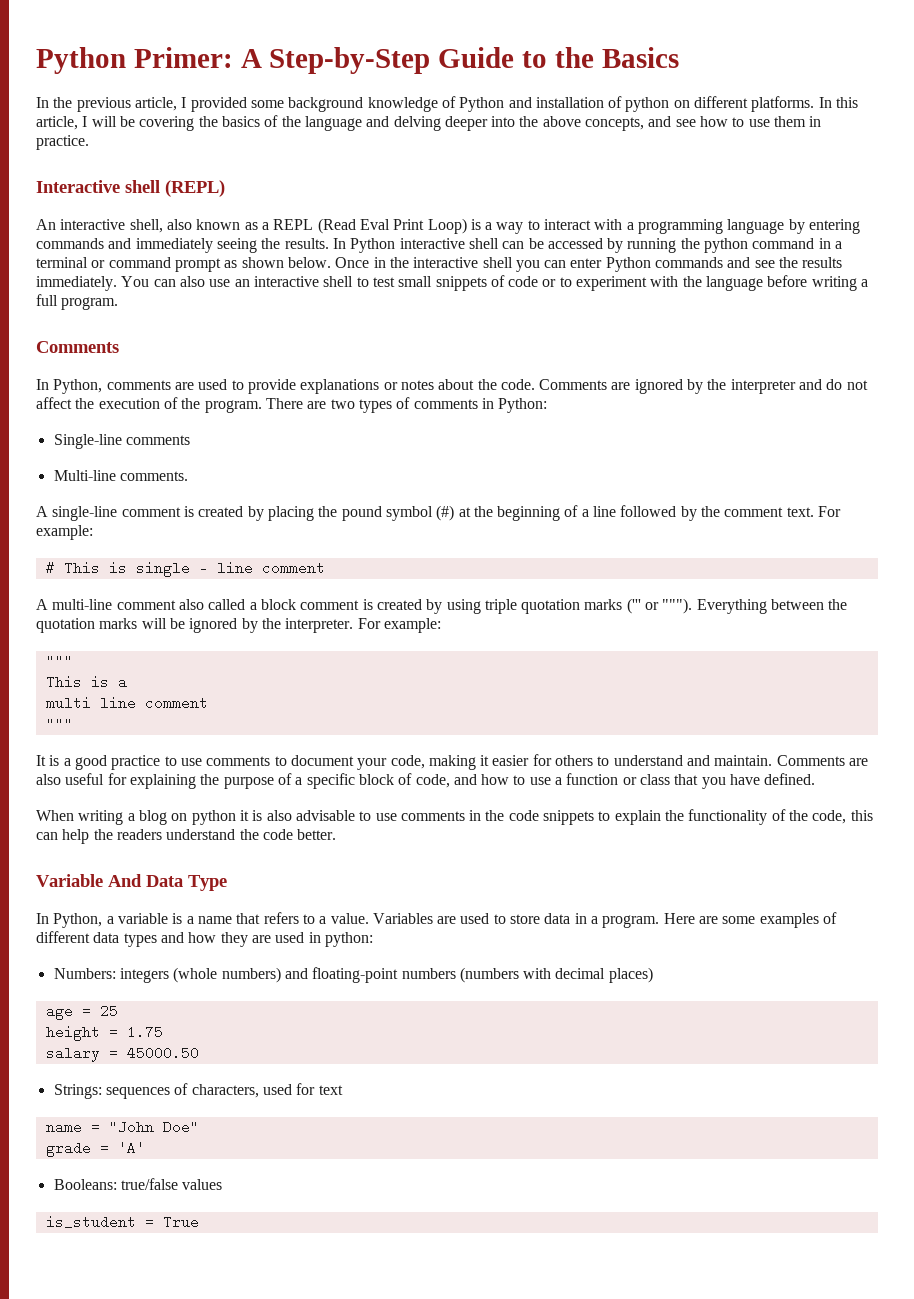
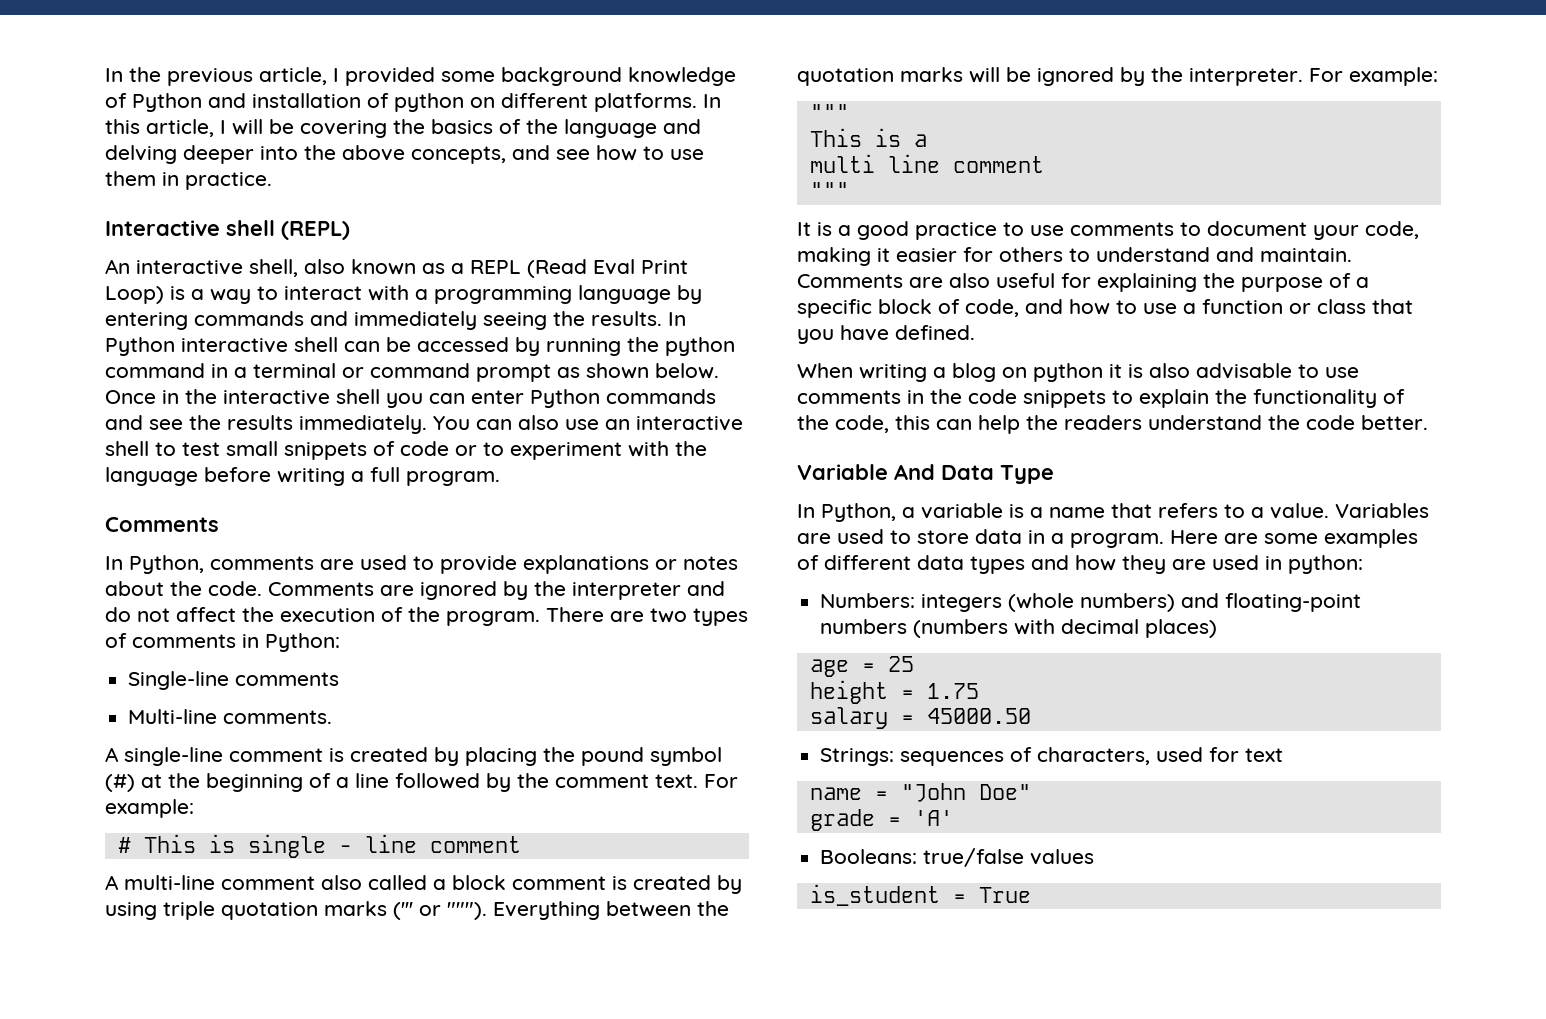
- Python Primer: A Step-by-Step Guide to the Basics

